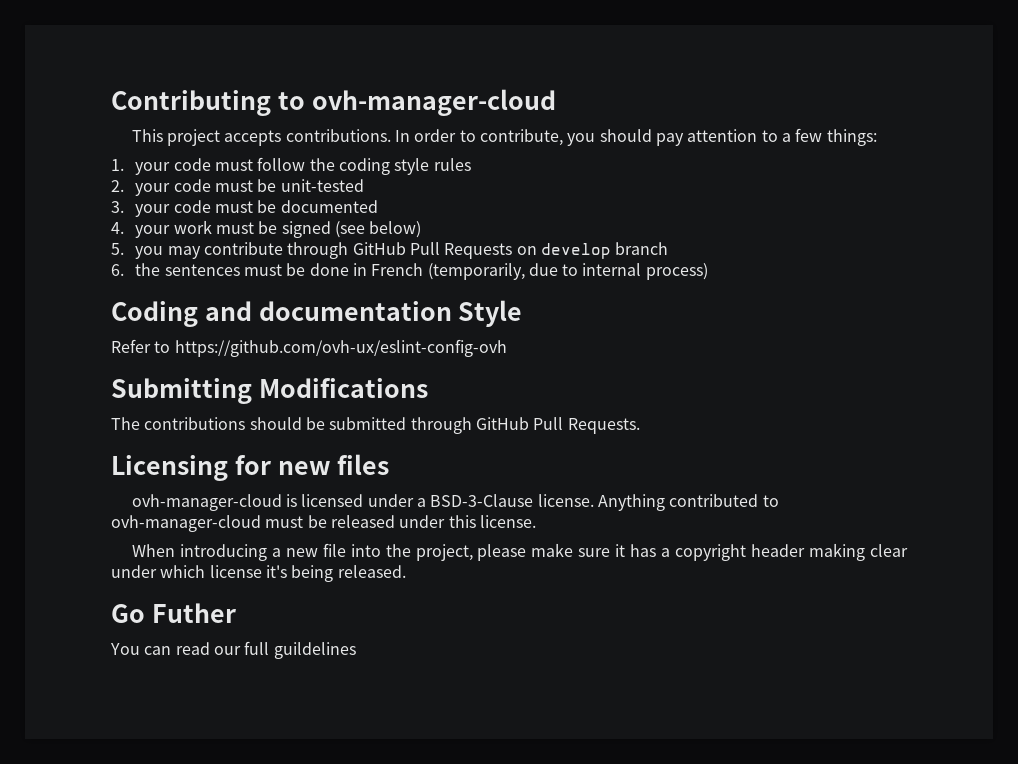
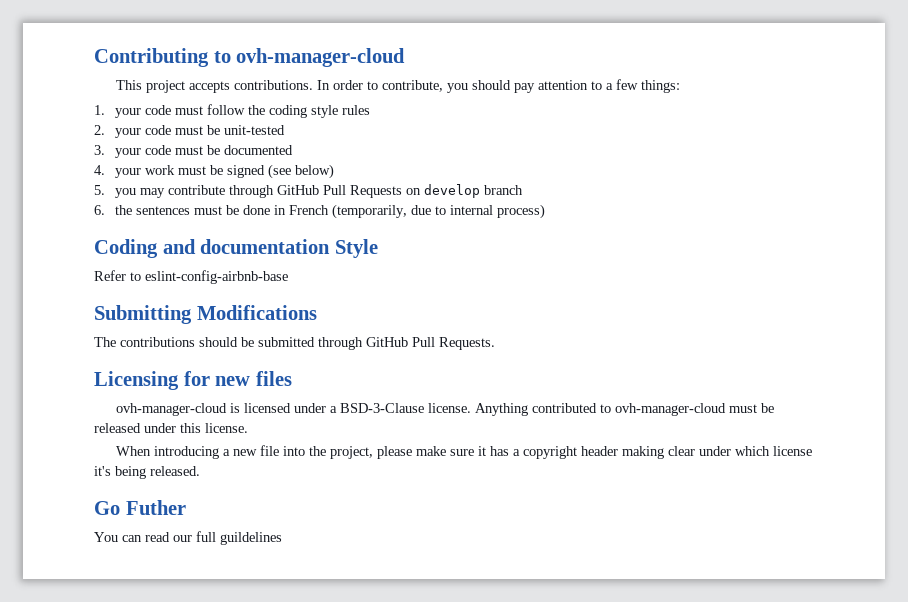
- Refer to https://github.com/ovh-ux/eslint-config-ovh
+ Refer to eslint-config-airbnb-base

